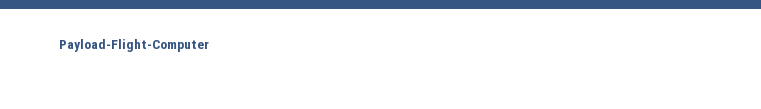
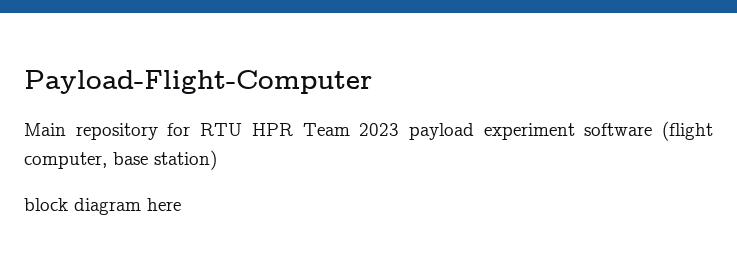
+ Main repository for RTU HPR Team 2023 payload experiment software (flight computer, base station)
+ block diagram here

